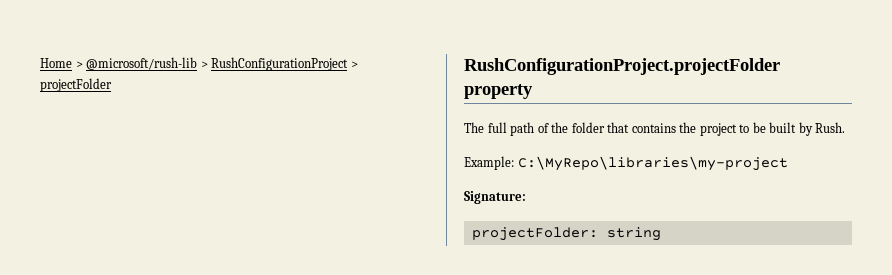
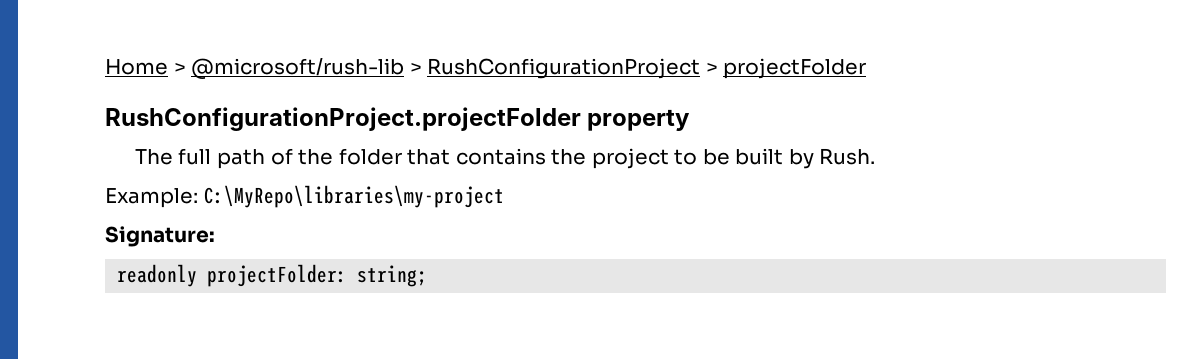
- projectFolder: string
+ readonly projectFolder: string;

